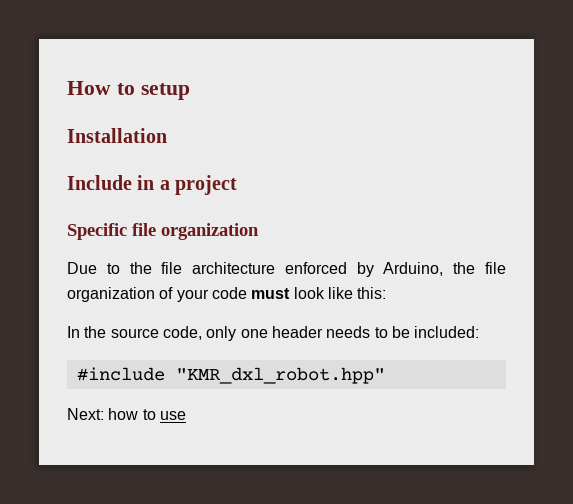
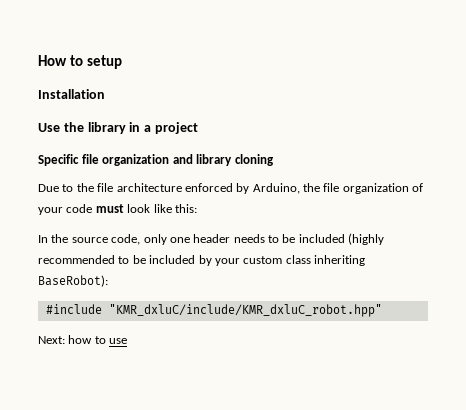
- Include in a project
+ Use the library in a project
- Specific file organization
+ Specific file organization and library cloning
- In the source code, only one header needs to be included:
+ In the source code, only one header needs to be included (highly recommended to be included by your custom class inheriting BaseRobot):
- #include "KMR_dxl_robot.hpp"
+ #include "KMR_dxluC/include/KMR_dxluC_robot.hpp"

